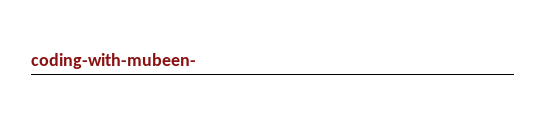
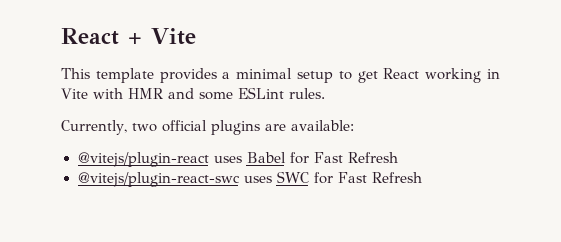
- coding-with-mubeen-
+ React + Vite
+ This template provides a minimal setup to get React working in Vite with HMR and some ESLint rules.
+ Currently, two official plugins are available:
+ @vitejs/plugin-react uses Babel for Fast Refresh
+ @vitejs/plugin-react-swc uses SWC for Fast Refresh

